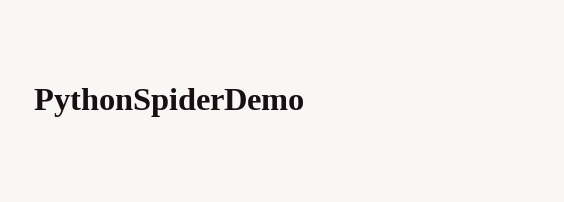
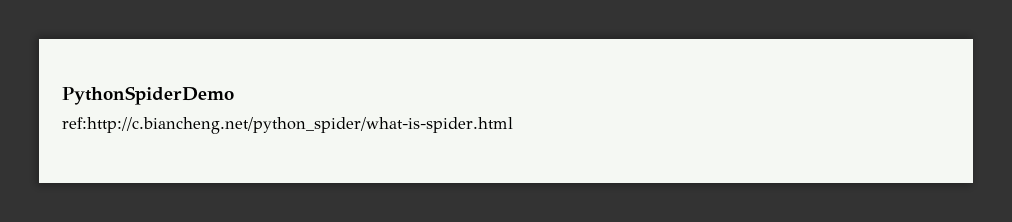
+ ref:http://c.biancheng.net/python_spider/what-is-spider.html

